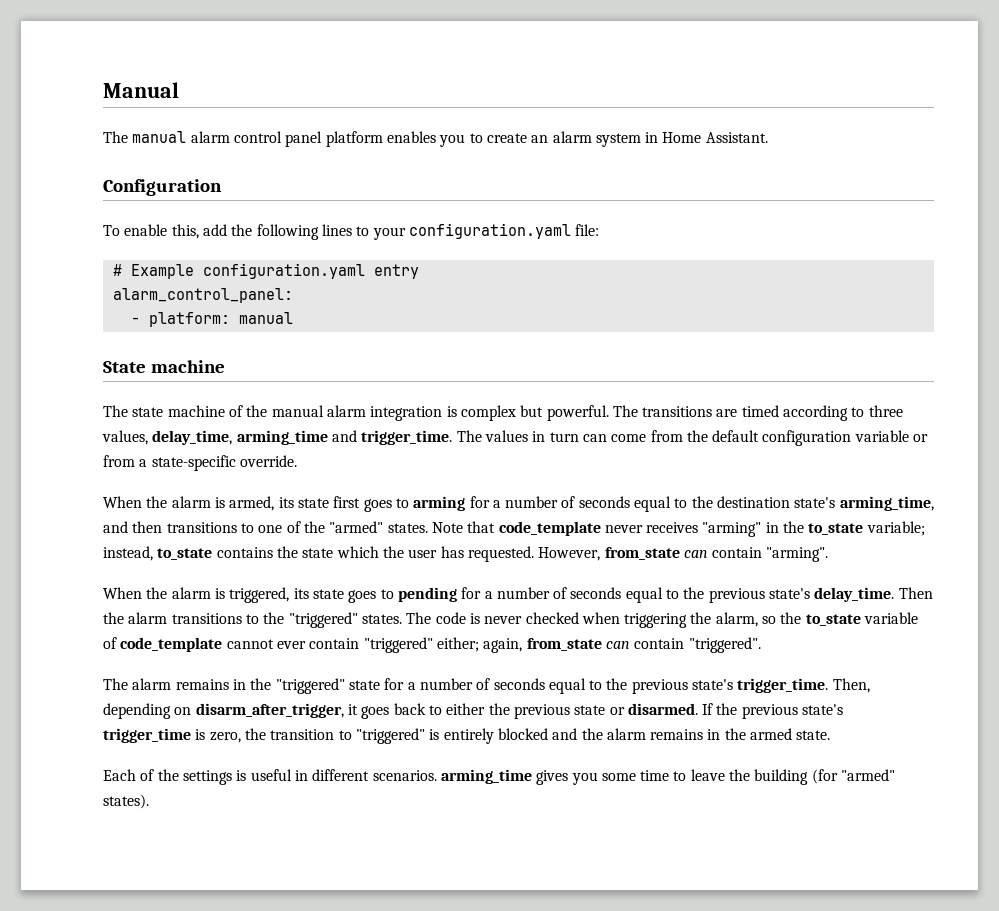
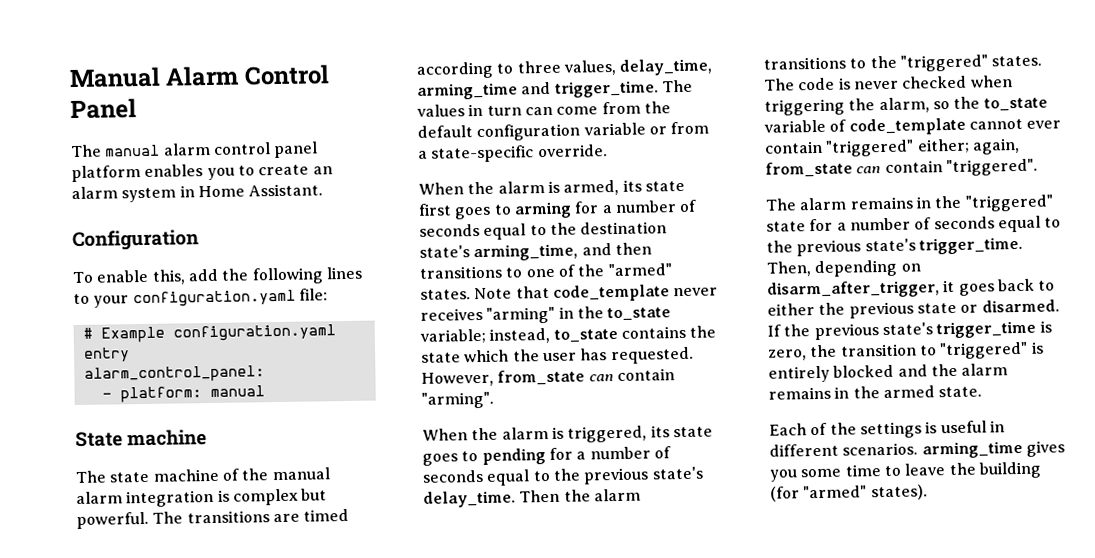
- Manual
+ Manual Alarm Control Panel

